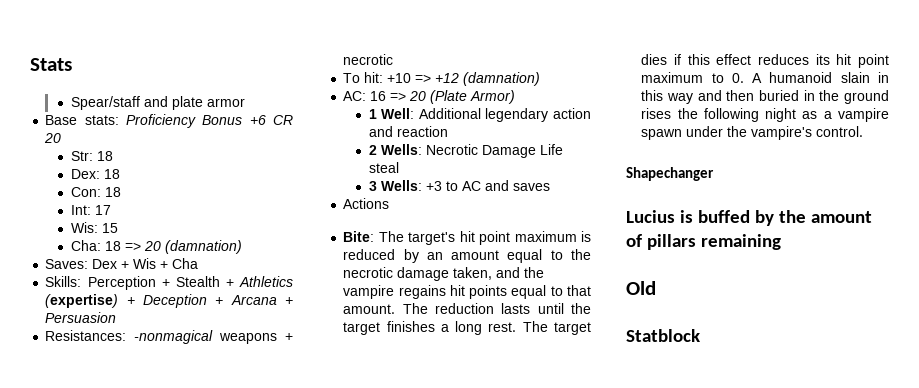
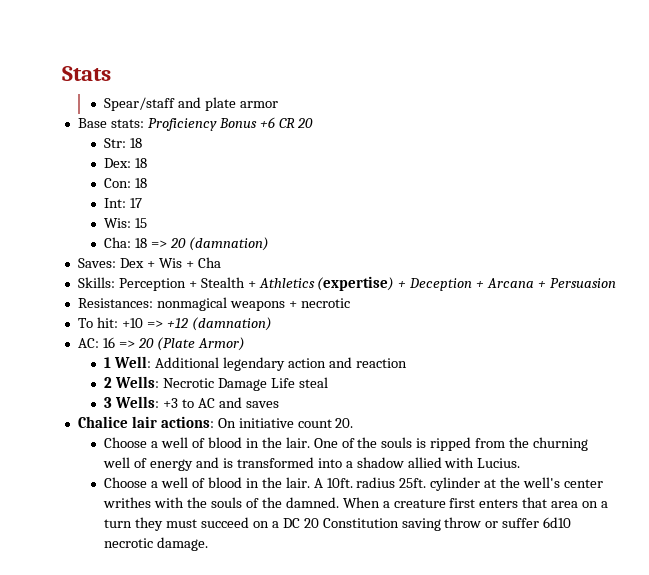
- Resistances: -nonmagical weapons + necrotic
+ Resistances: nonmagical weapons + necrotic
- Actions
- Bite: The target's hit point maximum is reduced by an amount equal to the necrotic damage taken, and the vampire regains hit points equal to that amount. The reduction lasts until the target finishes a long rest. The target dies if this effect reduces its hit point maximum to 0. A humanoid slain in this way and then buried in the ground rises the following night as a vampire spawn under the vampire's control.
- Shapechanger
- Lucius is buffed by the amount of pillars remaining
- Old
- Statblock
+ Chalice lair actions: On initiative count 20.
+ Choose a well of blood in the lair. One of the souls is ripped from the churning well of energy and is transformed into a shadow allied with Lucius.
+ Choose a well of blood in the lair. A 10ft. radius 25ft. cylinder at the well's center writhes with the souls of the damned. When a creature first enters that area on a turn they must succeed on a DC 20 Constitution saving throw or suffer 6d10 necrotic damage.

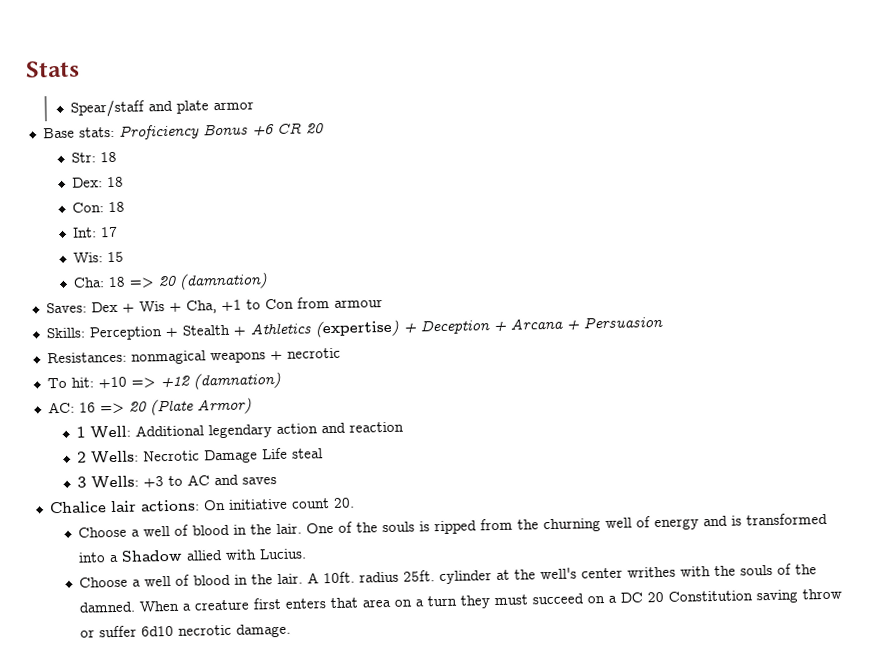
- Saves: Dex + Wis + Cha
+ Saves: Dex + Wis + Cha, +1 to Con from armour
- One of the souls is ripped from the churning well of energy and is transformed into a shadow allied with Lucius.
+ One of the souls is ripped from the churning well of energy and is transformed into a Shadow allied with Lucius.

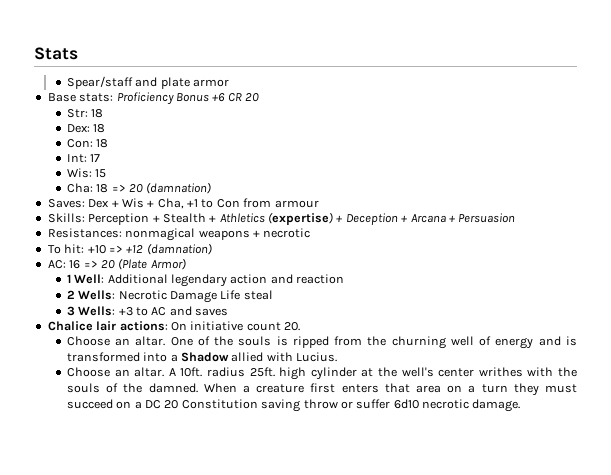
  Chalice lair actions: On initiative count 20.
- Choose a well of blood in the lair.
+ Choose an altar.
  One of the souls is ripped from the churning well of energy and is transformed into a Shadow allied with Lucius.
- Choose a well of blood in the lair.
+ Choose an altar.
- A 10ft. radius 25ft. cylinder at the well's center writhes with the souls of the damned.
+ A 10ft. radius 25ft. high cylinder at the well's center writhes with the souls of the damned.

